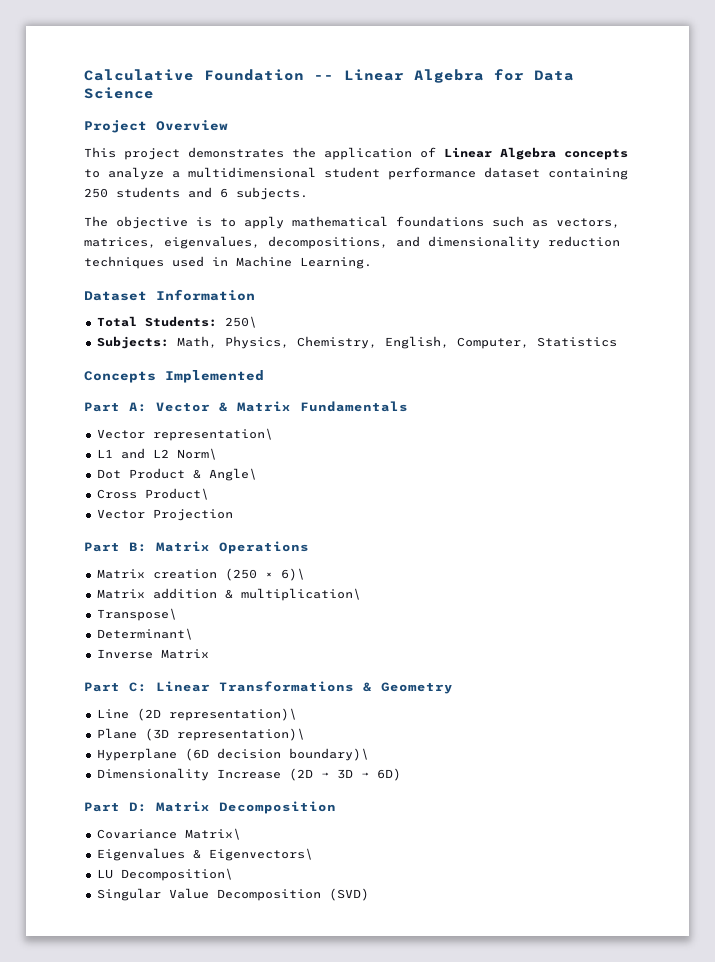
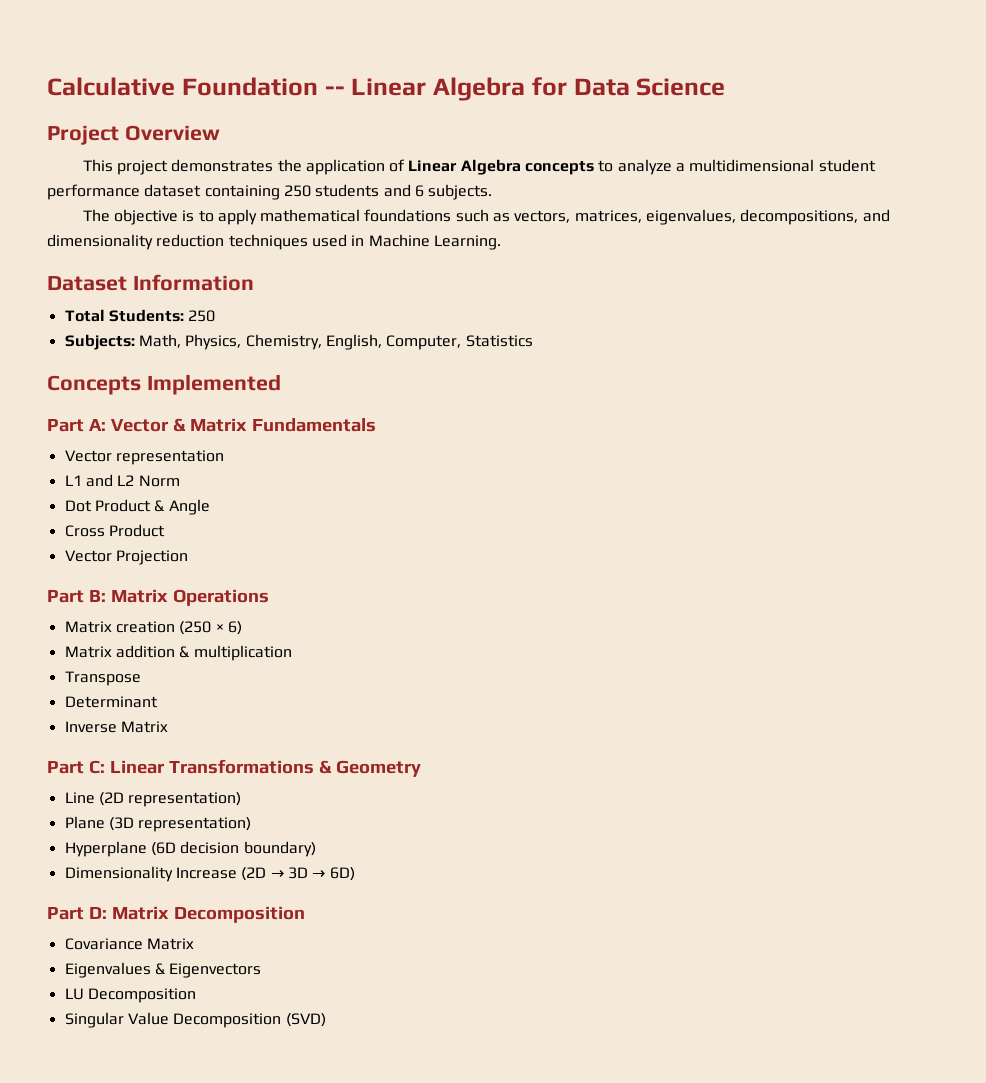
- Total Students: 250\
+ Total Students: 250
- Vector representation\
+ Vector representation
- L1 and L2 Norm\
+ L1 and L2 Norm
- Dot Product & Angle\
+ Dot Product & Angle
- Cross Product\
+ Cross Product
- Matrix creation (250 × 6)\
+ Matrix creation (250 × 6)
- Matrix addition & multiplication\
- Transpose\
- Determinant\
+ Matrix addition & multiplication
+ Transpose
+ Determinant
- Line (2D representation)\
+ Line (2D representation)
- Plane (3D representation)\
+ Plane (3D representation)
- Hyperplane (6D decision boundary)\
+ Hyperplane (6D decision boundary)
- Covariance Matrix\
+ Covariance Matrix
- Eigenvalues & Eigenvectors\
+ Eigenvalues & Eigenvectors
- LU Decomposition\
+ LU Decomposition

